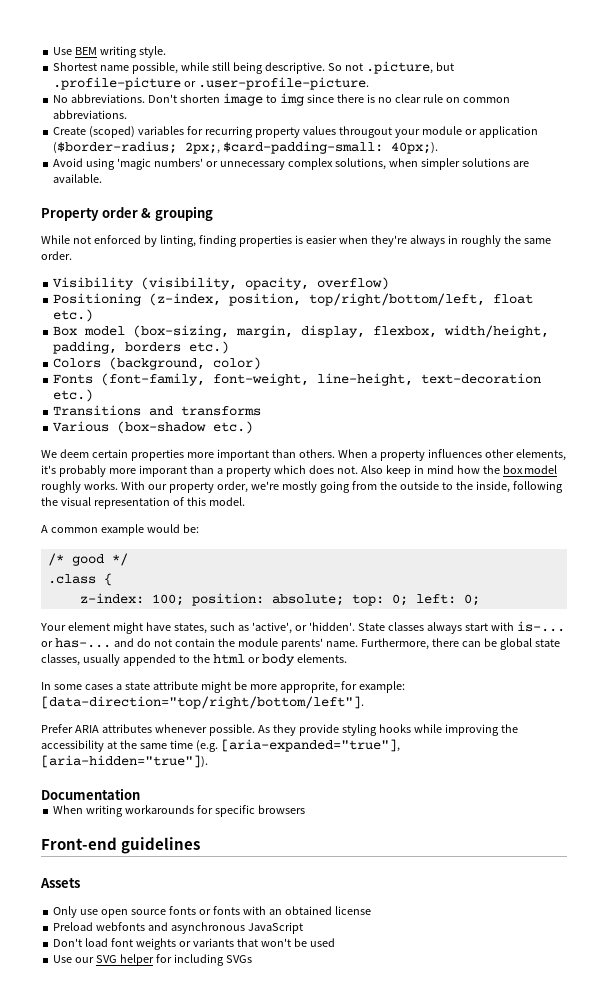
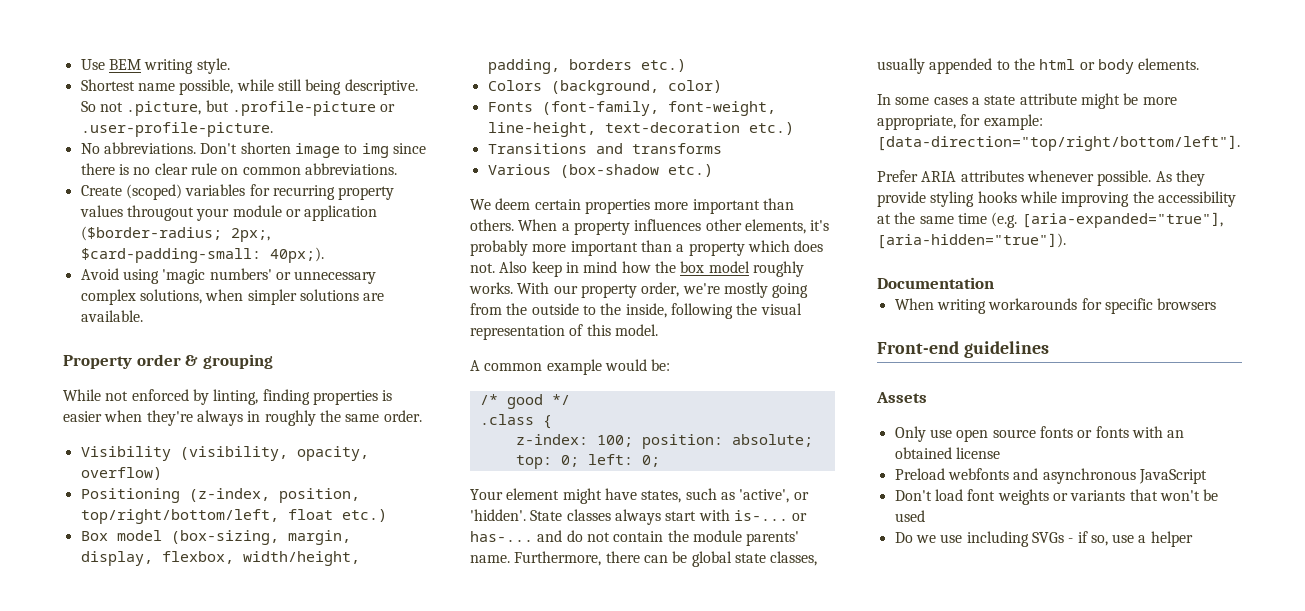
- When a property influences other elements, it's probably more imporant than a property which does not.
+ When a property influences other elements, it's probably more important than a property which does not.
- In some cases a state attribute might be more approprite, for example: [data-direction="top/right/bottom/left"].
+ In some cases a state attribute might be more appropriate, for example: [data-direction="top/right/bottom/left"].
- Use our SVG helper for including SVGs
+ Do we use including SVGs - if so, use a helper

